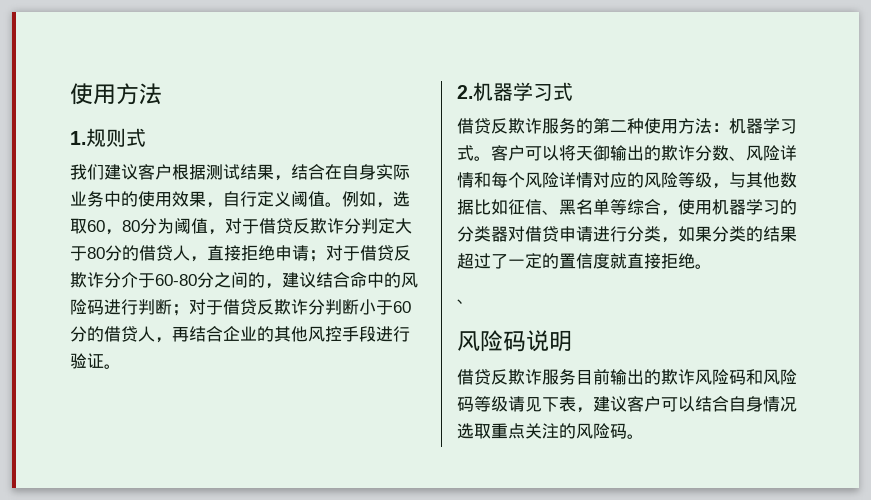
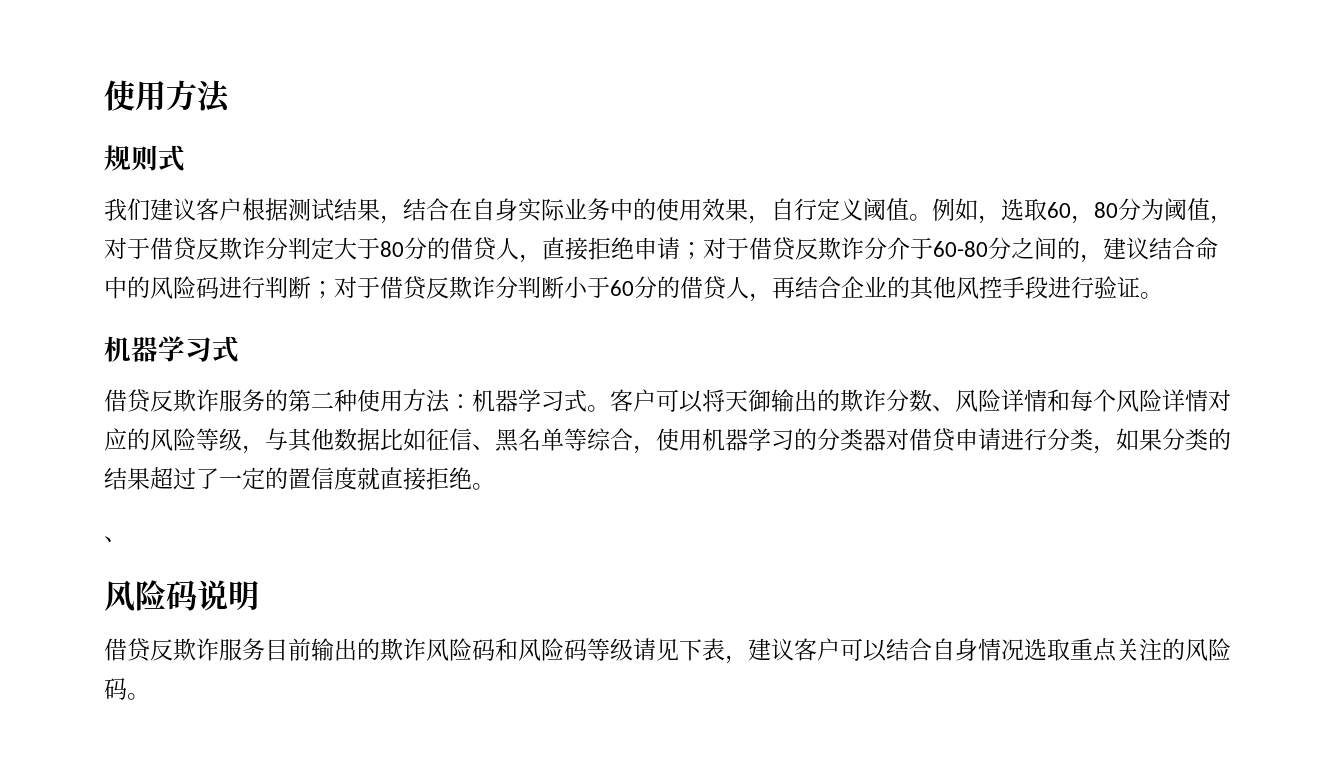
- 1.规则式
+ 规则式
  例如，选取60，80分为阈值，对于借贷反欺诈分判定大于80分的借贷人，直接拒绝申请；对于借贷反欺诈分介于60-80分之间的，建议结合命中的风险码进行判断；对于借贷反欺诈分判断小于60分的借贷人，再结合企业的其他风控手段进行验证。
- 2.机器学习式
+ 机器学习式

